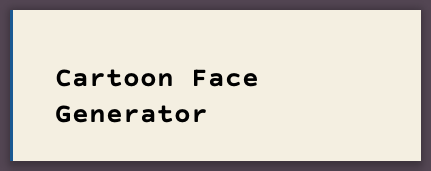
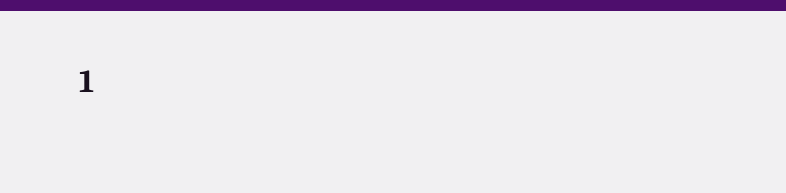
- Cartoon Face Generator
+ 1

